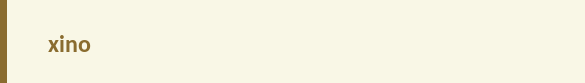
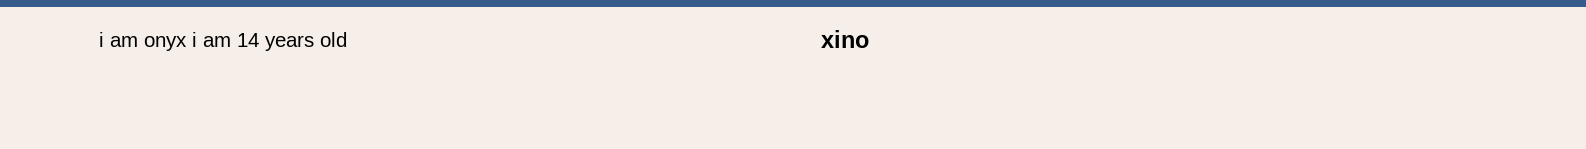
+ i am onyx i am 14 years old

